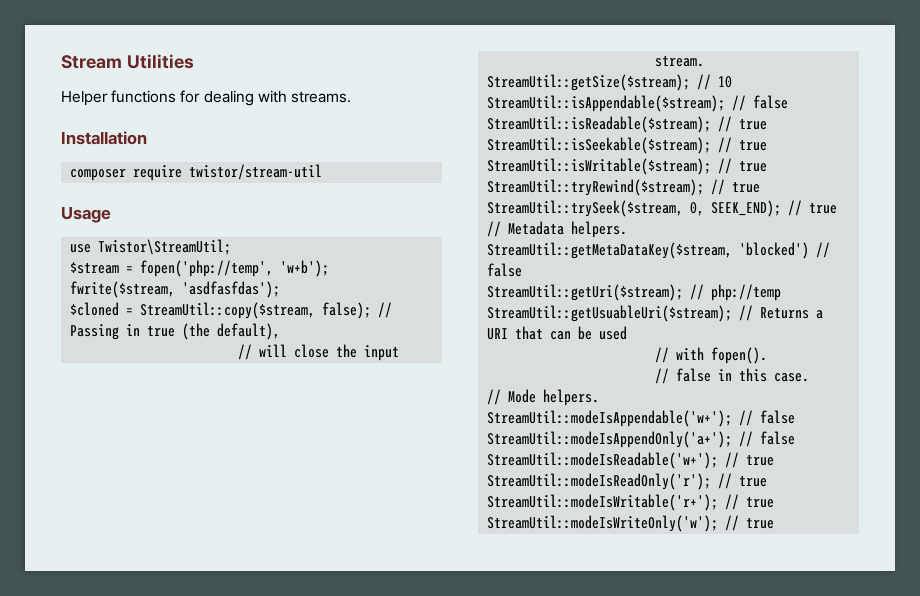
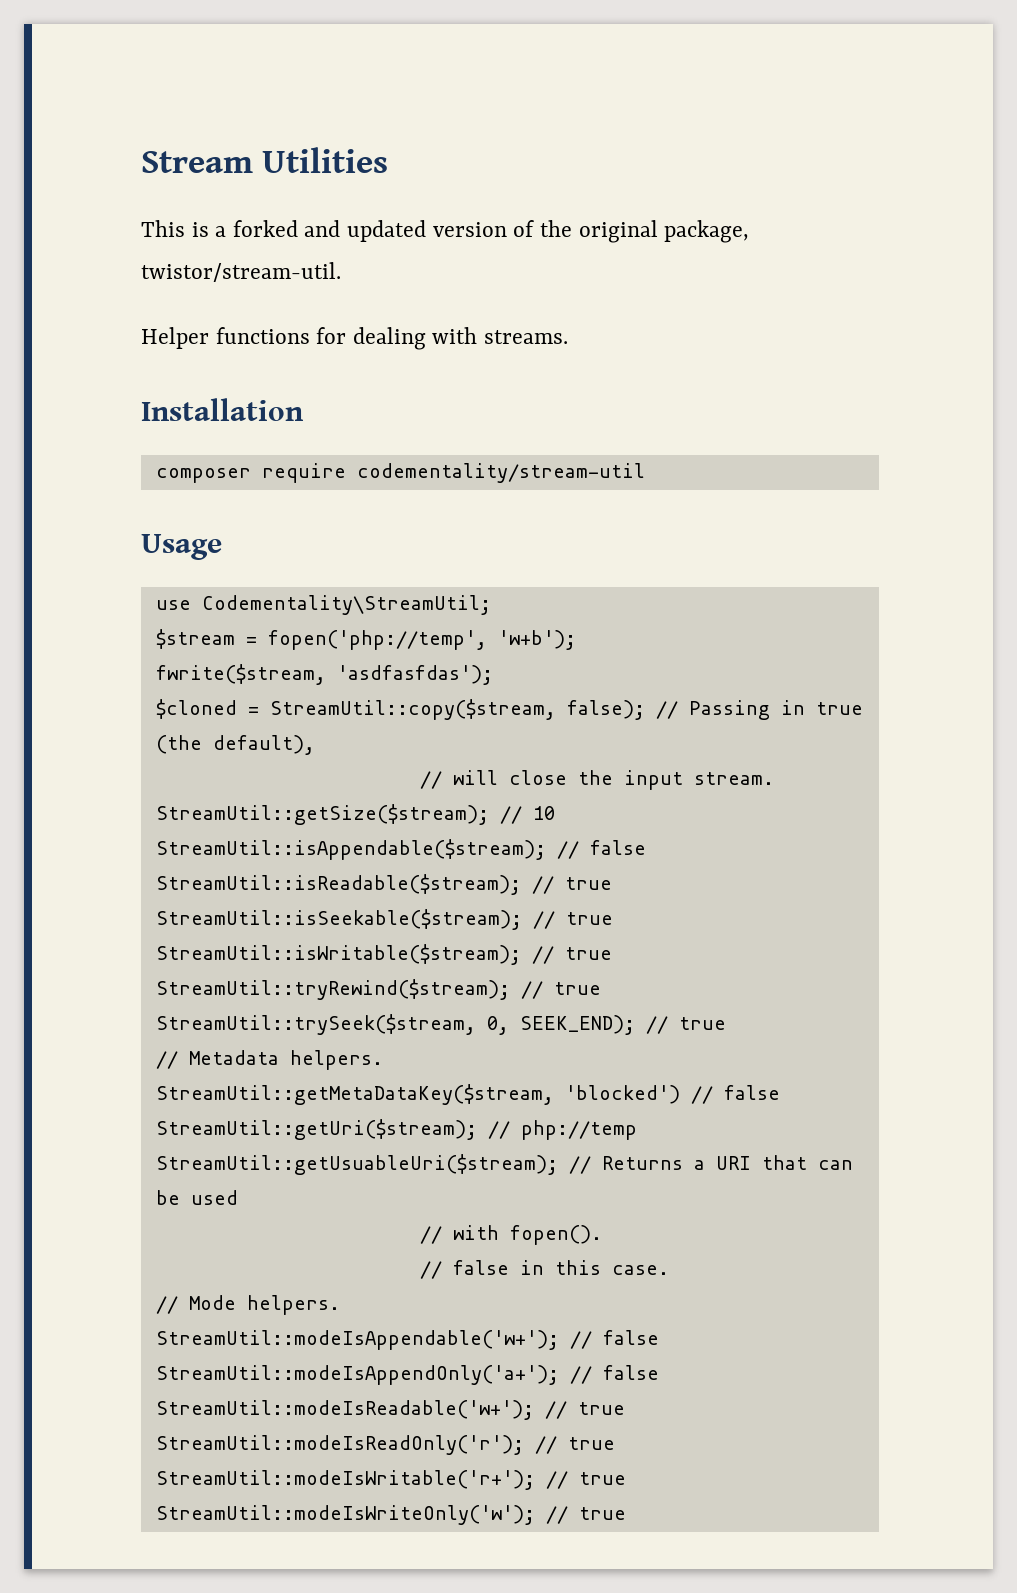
+ This is a forked and updated version of the original package, twistor/stream-util.
- composer require twistor/stream-util
+ composer require codementality/stream-util
- use Twistor\StreamUtil;
+ use Codementality\StreamUtil;

